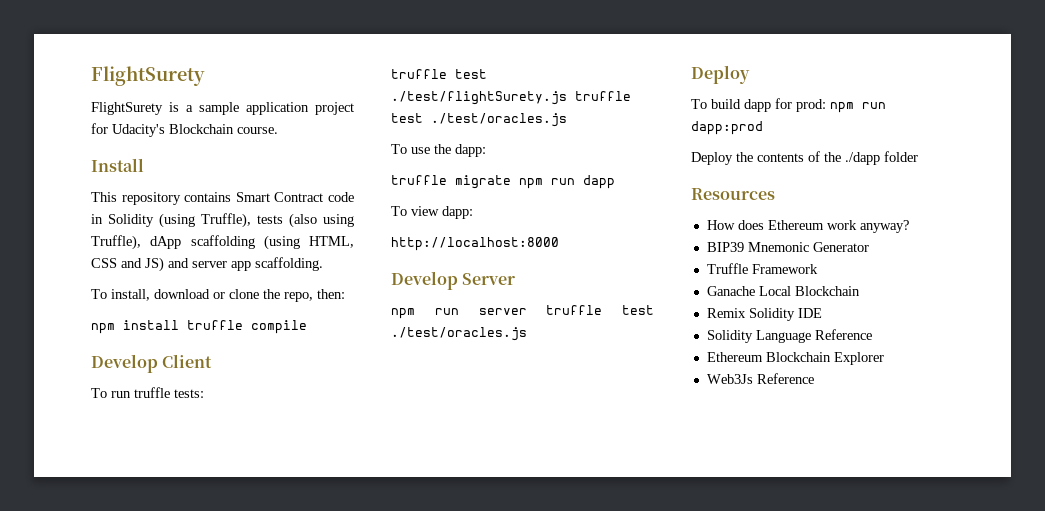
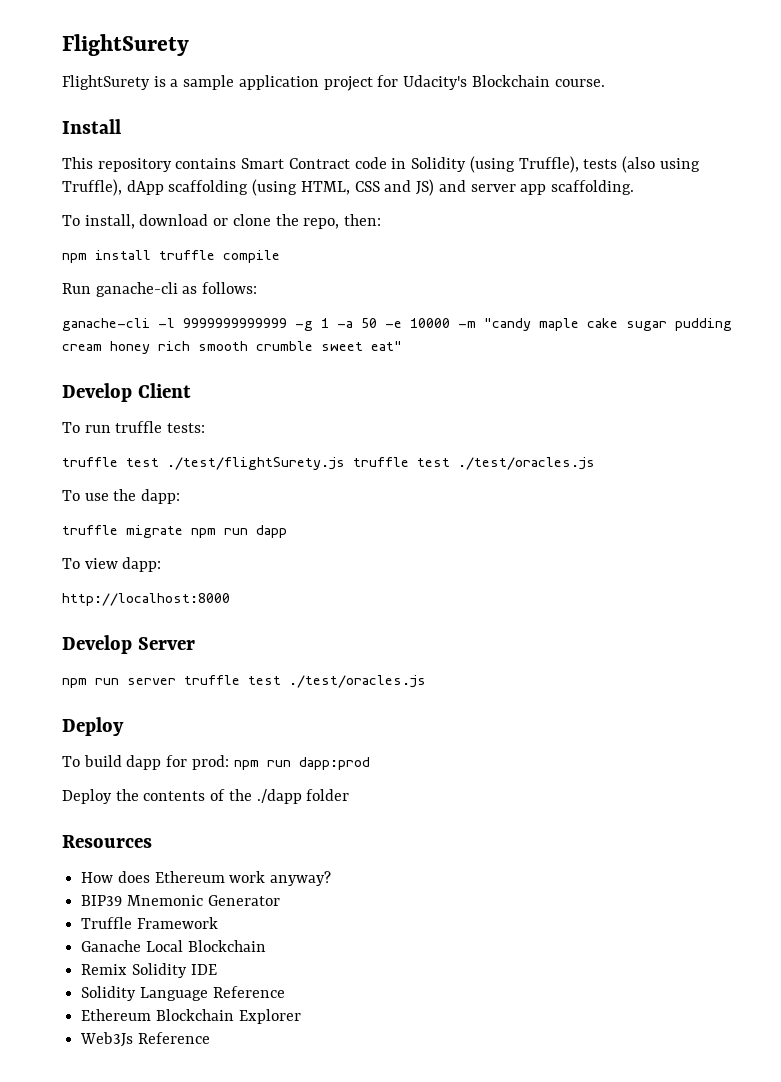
+ Run ganache-cli as follows:
+ ganache-cli -l 9999999999999 -g 1 -a 50 -e 10000 -m "candy maple cake sugar pudding cream honey rich smooth crumble sweet eat"

